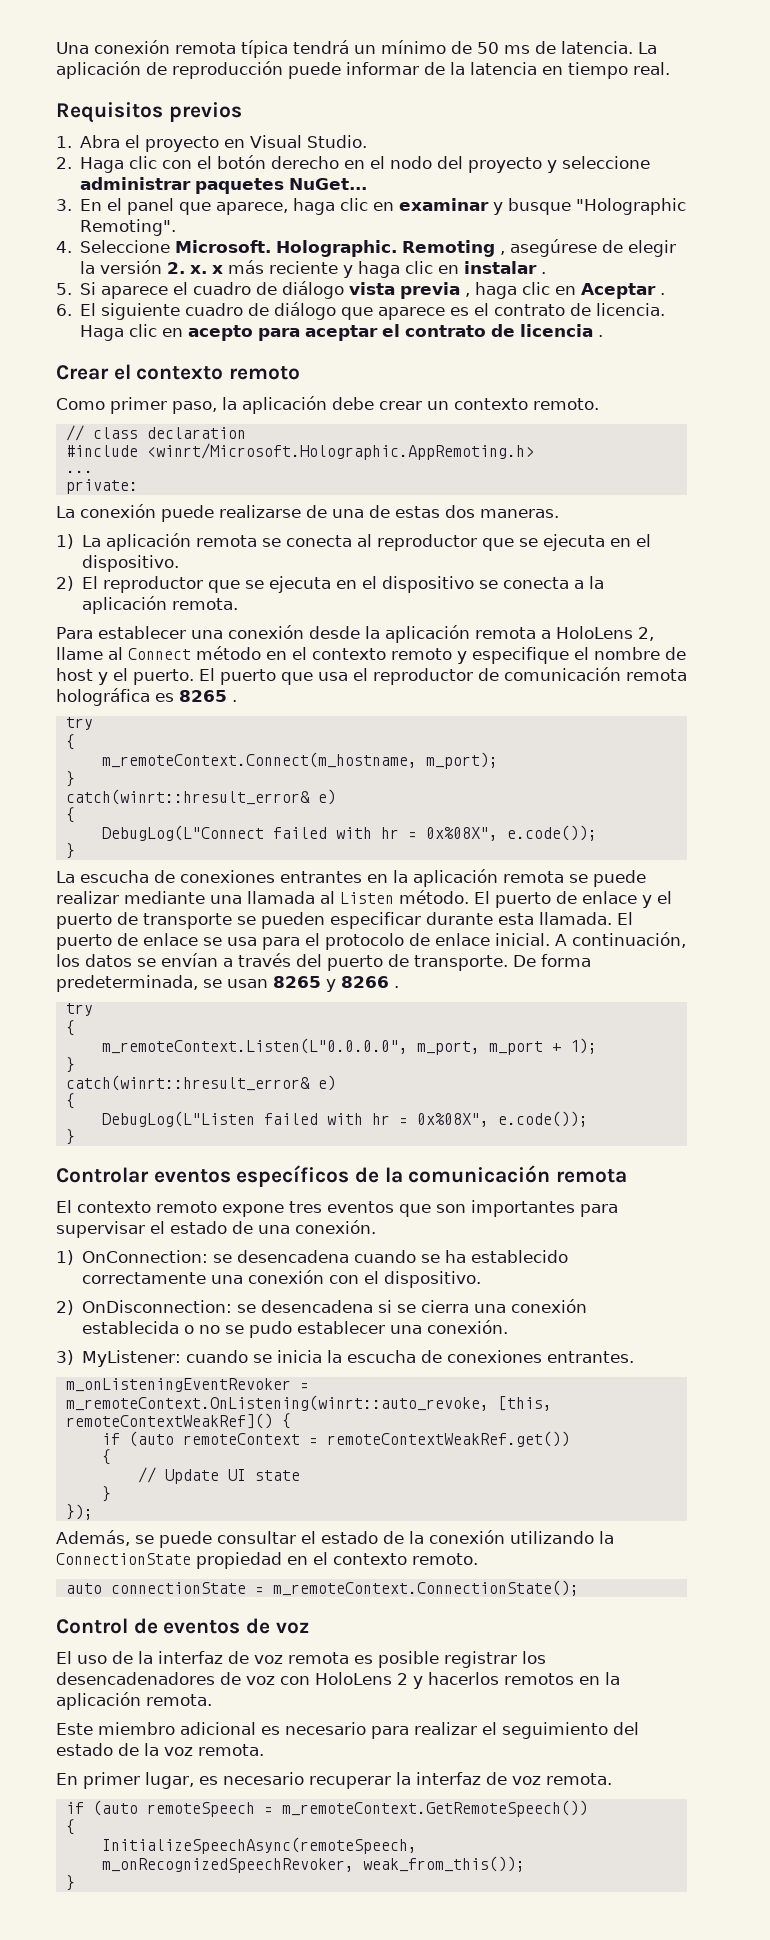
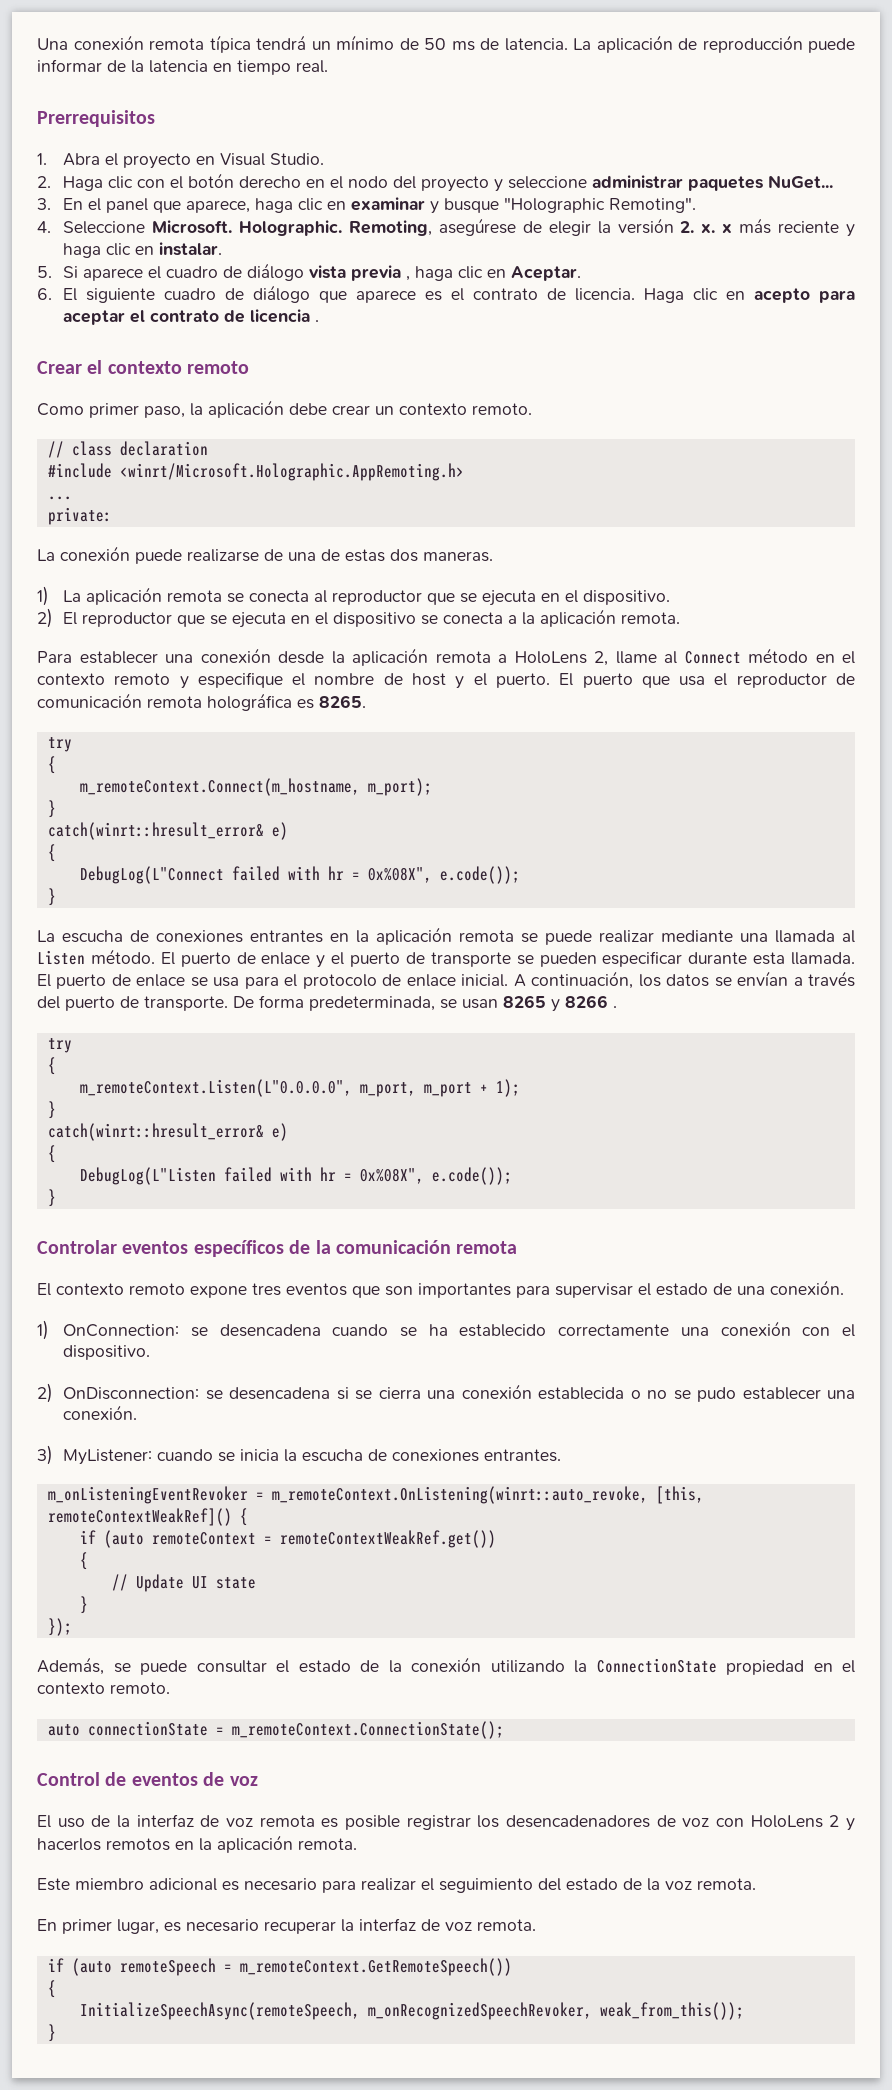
- Requisitos previos
+ Prerrequisitos
- Remoting , asegúrese de elegir la versión 2. x. x más reciente y haga clic en instalar .
+ Remoting, asegúrese de elegir la versión 2. x. x más reciente y haga clic en instalar.
- 5. Si aparece el cuadro de diálogo vista previa , haga clic en Aceptar .
+ 5. Si aparece el cuadro de diálogo vista previa , haga clic en Aceptar.
- El puerto que usa el reproductor de comunicación remota holográfica es 8265 .
+ El puerto que usa el reproductor de comunicación remota holográfica es 8265.

